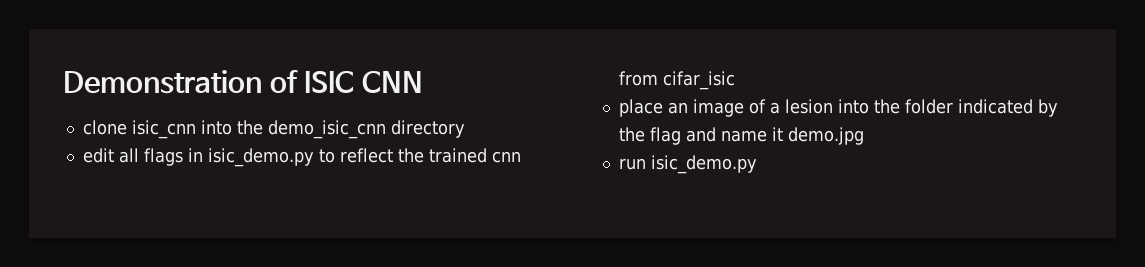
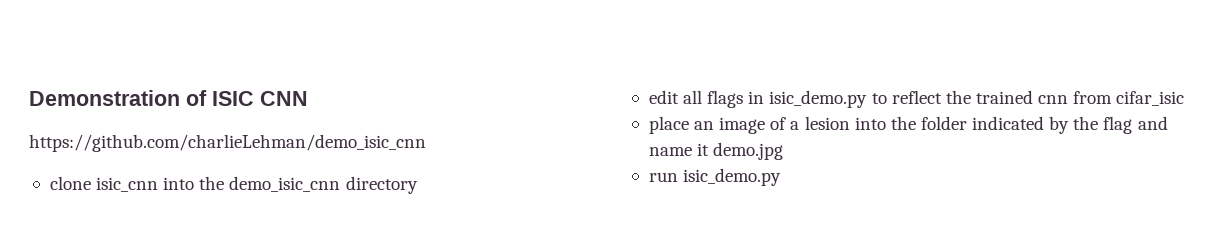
+ https://github.com/charlieLehman/demo_isic_cnn

